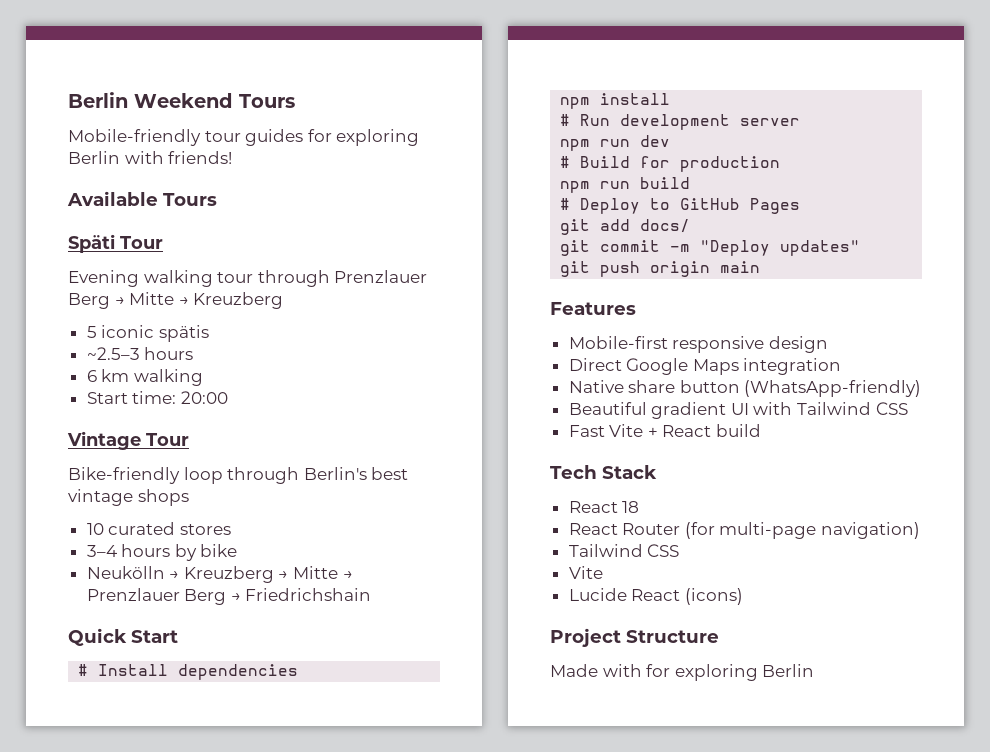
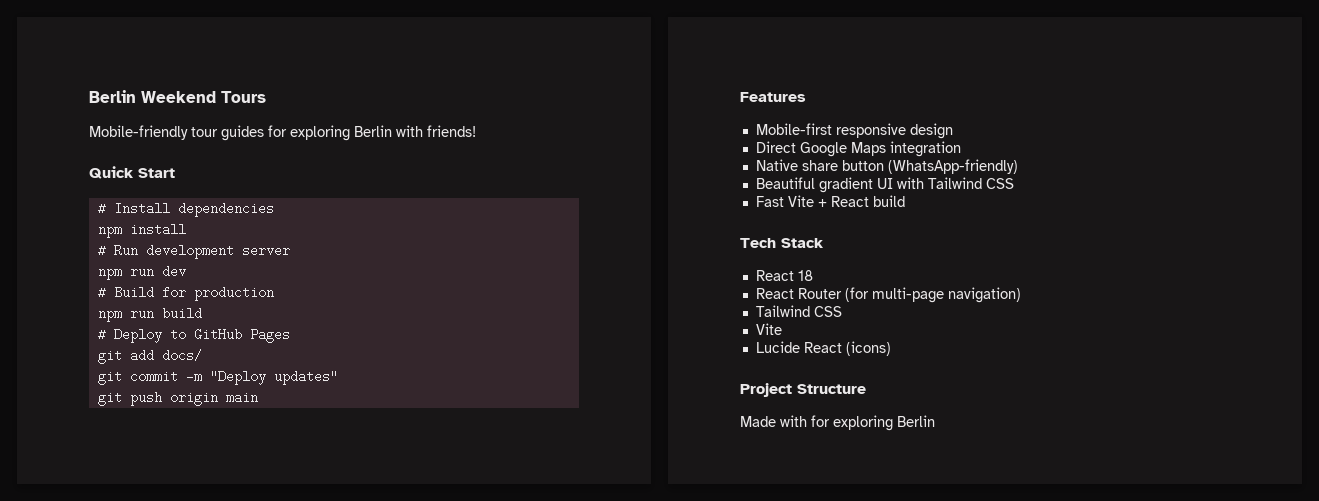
- Available Tours
- Späti Tour
- Evening walking tour through Prenzlauer Berg → Mitte → Kreuzberg
- 5 iconic spätis
- ~2.5–3 hours
- 6 km walking
- Start time: 20:00
- Vintage Tour
- Bike-friendly loop through Berlin's best vintage shops
- 10 curated stores
- 3–4 hours by bike
- Neukölln → Kreuzberg → Mitte → Prenzlauer Berg → Friedrichshain

